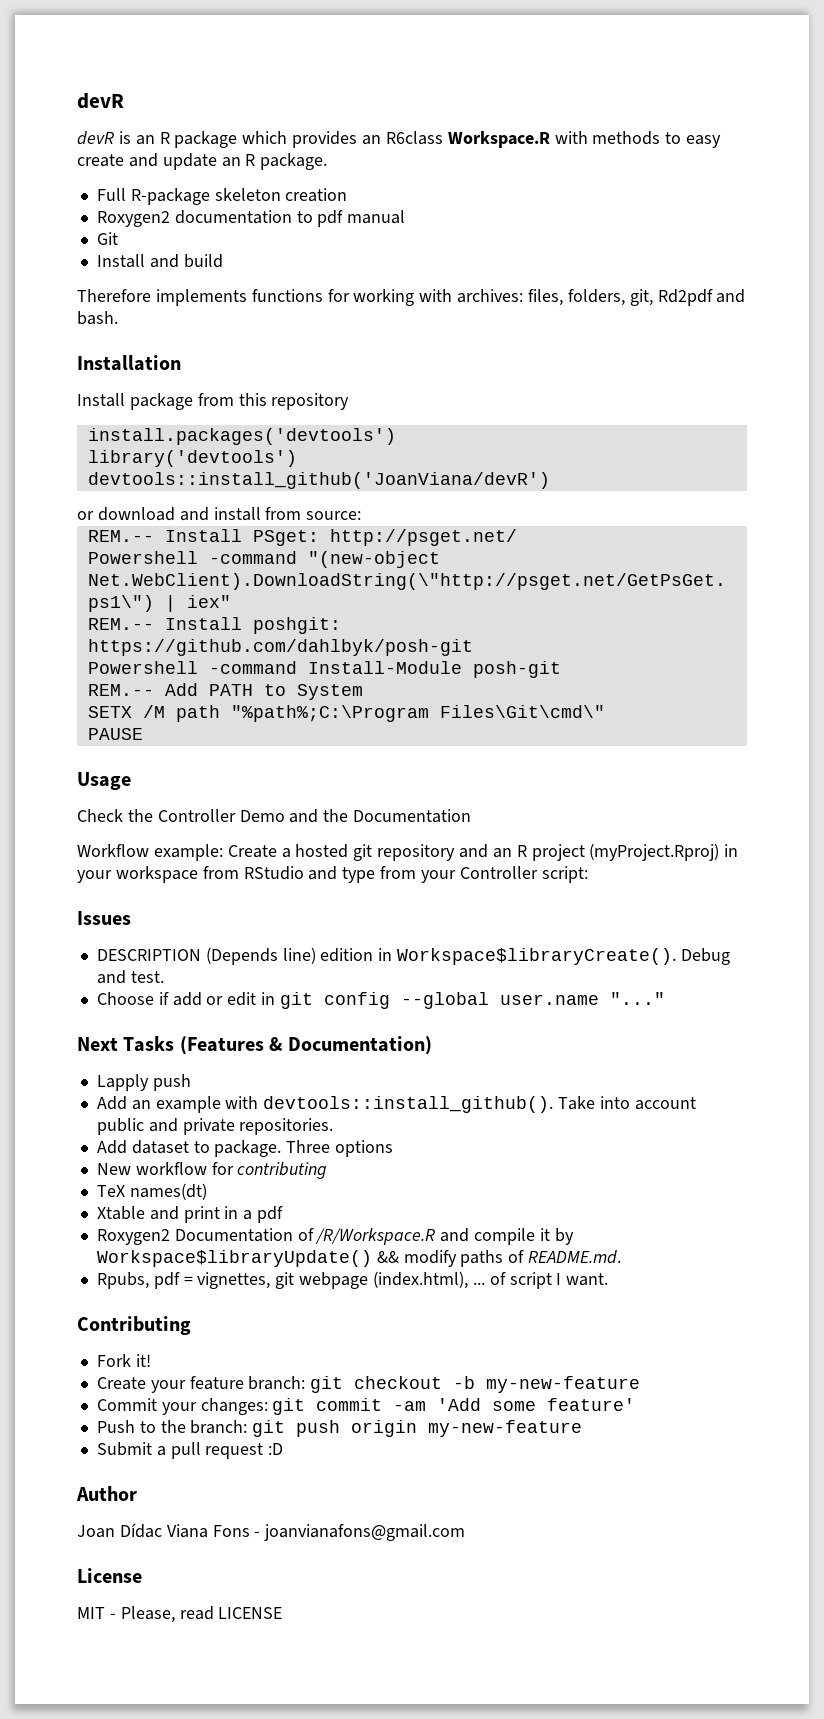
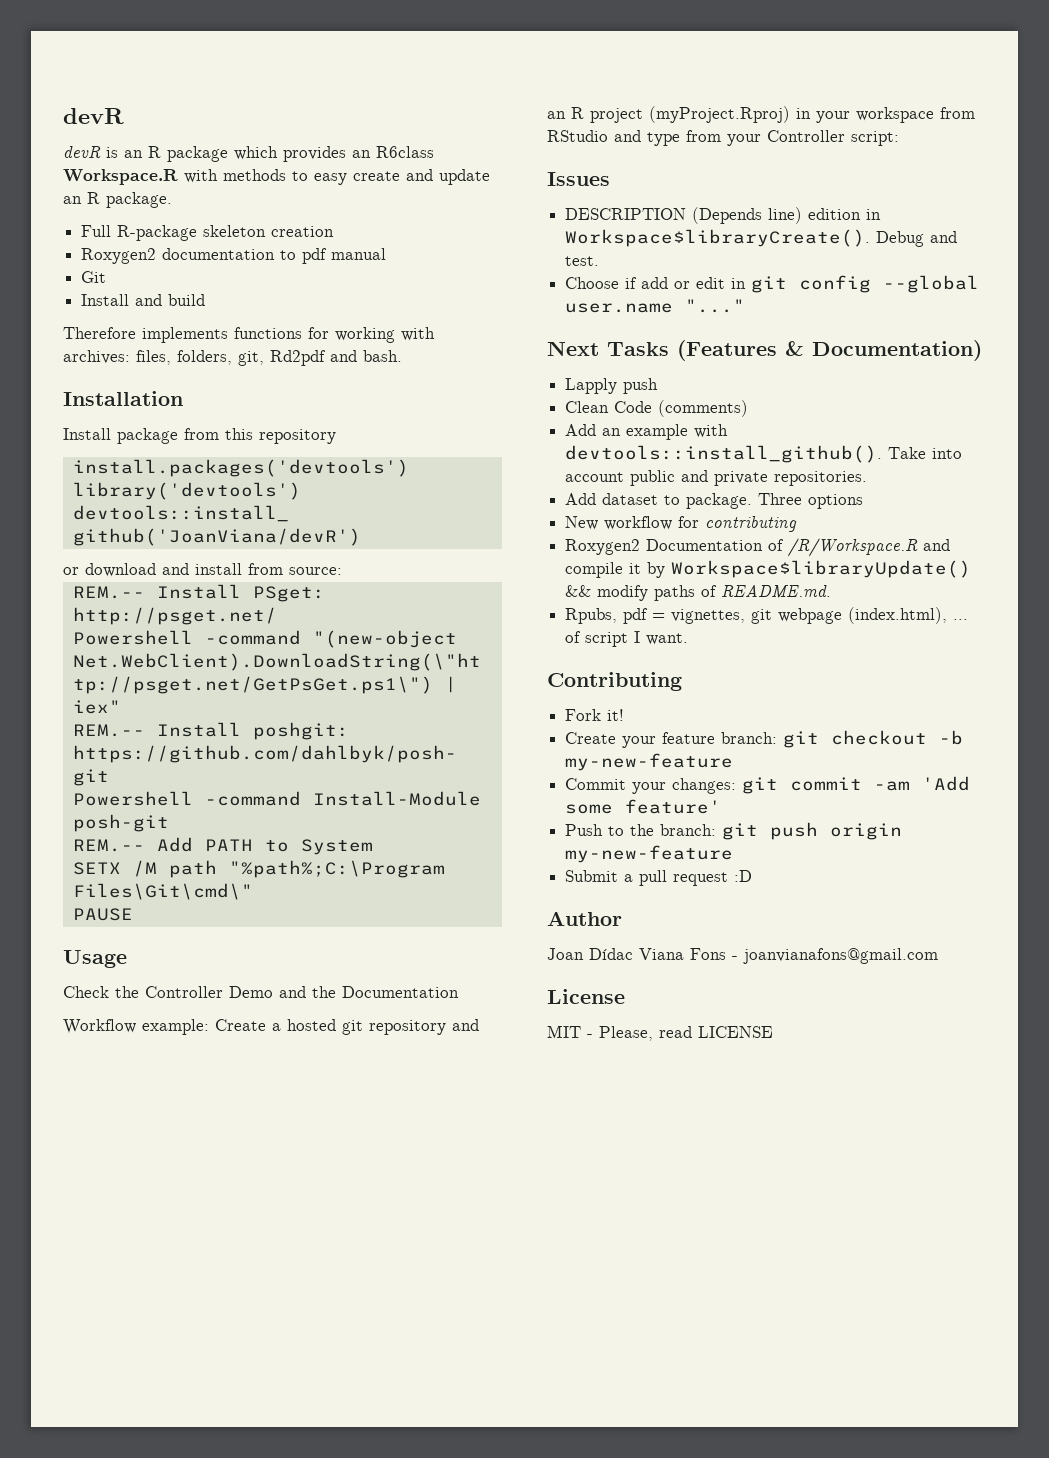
+ Clean Code (comments)
- TeX names(dt)
- Xtable and print in a pdf

